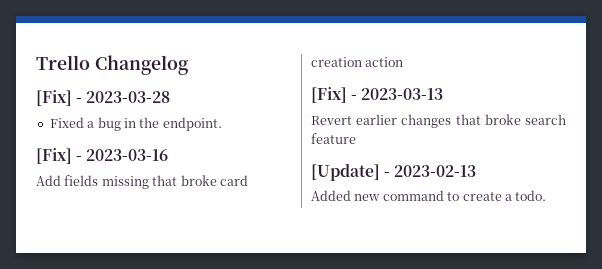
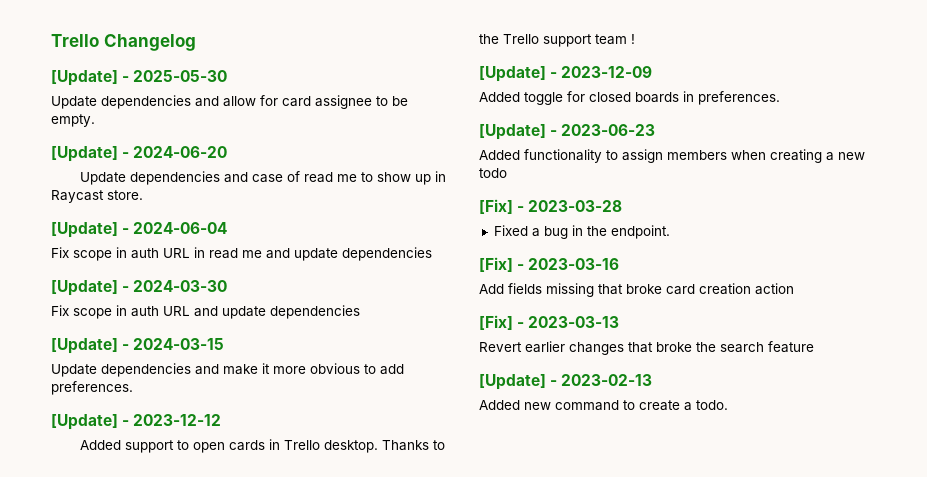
+ [Update] - 2025-05-30
+ Update dependencies and allow for card assignee to be empty.
+ [Update] - 2024-06-20
+ Update dependencies and case of read me to show up in Raycast store.
+ [Update] - 2024-06-04
+ Fix scope in auth URL in read me and update dependencies
+ [Update] - 2024-03-30
+ Fix scope in auth URL and update dependencies
+ [Update] - 2024-03-15
+ Update dependencies and make it more obvious to add preferences.
+ [Update] - 2023-12-12
+ Added support to open cards in Trello desktop. Thanks to the Trello support team !
+ [Update] - 2023-12-09
+ Added toggle for closed boards in preferences.
+ [Update] - 2023-06-23
+ Added functionality to assign members when creating a new todo
- Revert earlier changes that broke search feature
+ Revert earlier changes that broke the search feature

